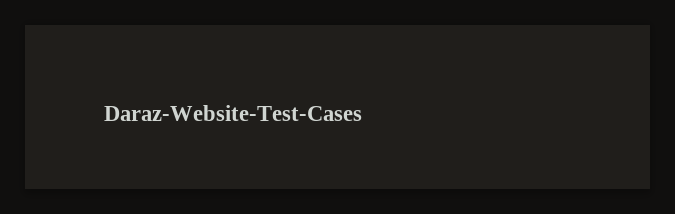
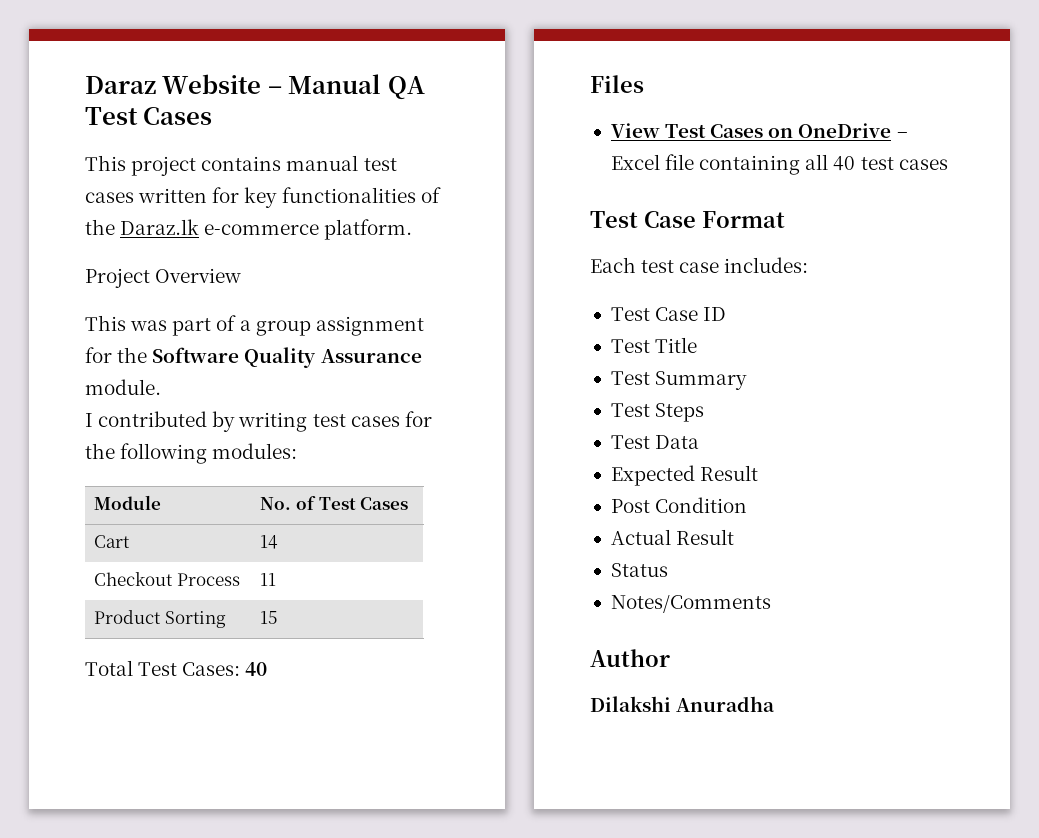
- Daraz-Website-Test-Cases
+ Daraz Website – Manual QA Test Cases
+ This project contains manual test cases written for key functionalities of the Daraz.lk e-commerce platform.
+ Project Overview
+ This was part of a group assignment for the Software Quality Assurance module.
+ I contributed by writing test cases for the following modules:
+ Module | No. of Test Cases
+ Cart | 14
+ Checkout Process | 11
+ Product Sorting | 15
+ Total Test Cases: 40
+ Files
+ View Test Cases on OneDrive – Excel file containing all 40 test cases
+ Test Case Format
+ Each test case includes:
+ Test Case ID
+ Test Title
+ Test Summary
+ Test Steps
+ Test Data
+ Expected Result
+ Post Condition
+ Actual Result
+ Status
+ Notes/Comments
+ Author
+ Dilakshi Anuradha

